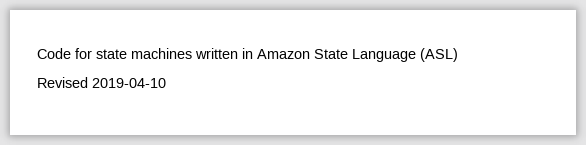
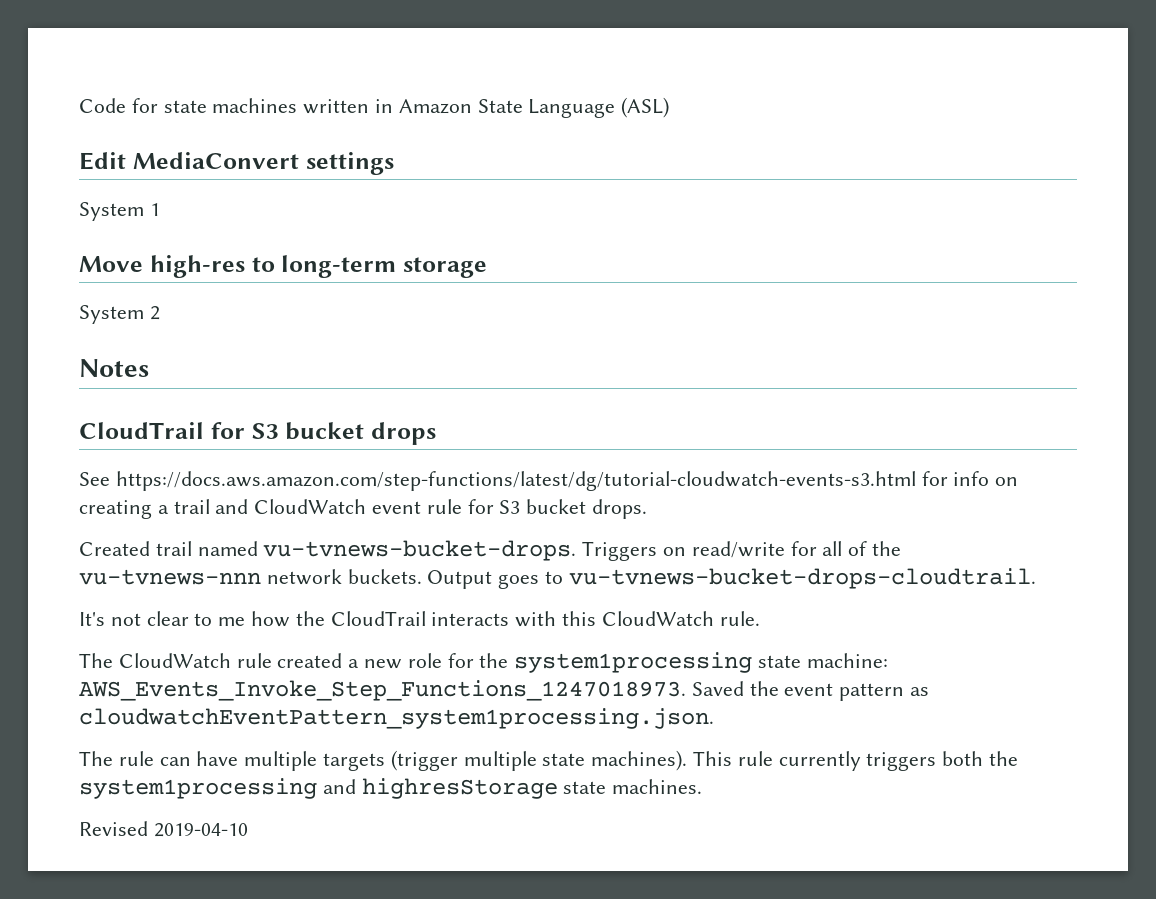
+ Edit MediaConvert settings
+ System 1
+ Move high-res to long-term storage
+ System 2
+ Notes
+ CloudTrail for S3 bucket drops
+ See https://docs.aws.amazon.com/step-functions/latest/dg/tutorial-cloudwatch-events-s3.html for info on creating a trail and CloudWatch event rule for S3 bucket drops.
+ Created trail named vu-tvnews-bucket-drops. Triggers on read/write for all of the vu-tvnews-nnn network buckets. Output goes to vu-tvnews-bucket-drops-cloudtrail.
+ It's not clear to me how the CloudTrail interacts with this CloudWatch rule.
+ The CloudWatch rule created a new role for the system1processing state machine: AWS_Events_Invoke_Step_Functions_1247018973. Saved the event pattern as cloudwatchEventPattern_system1processing.json.
+ The rule can have multiple targets (trigger multiple state machines). This rule currently triggers both the system1processing and highresStorage state machines.

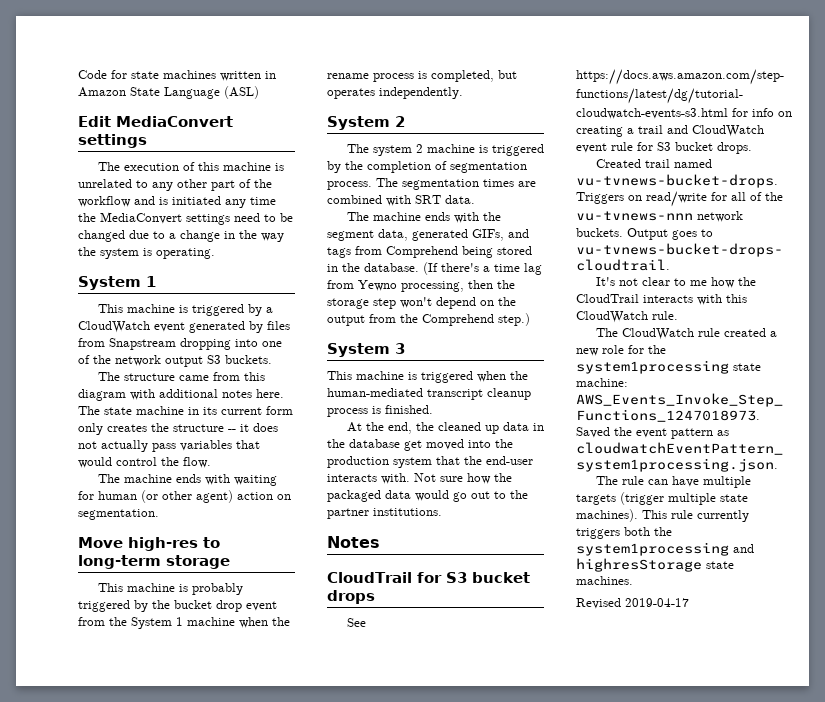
+ The execution of this machine is unrelated to any other part of the workflow and is initiated any time the MediaConvert settings need to be changed due to a change in the way the system is operating.
  System 1
+ This machine is triggered by a CloudWatch event generated by files from Snapstream dropping into one of the network output S3 buckets.
+ The structure came from this diagram with additional notes here. The state machine in its current form only creates the structure -- it does not actually pass variables that would control the flow.
+ The machine ends with waiting for human (or other agent) action on segmentation.
+ This machine is probably triggered by the bucket drop event from the System 1 machine when the rename process is completed, but operates independently.
  System 2
+ The system 2 machine is triggered by the completion of segmentation process. The segmentation times are combined with SRT data.
+ The machine ends with the segment data, generated GIFs, and tags from Comprehend being stored in the database. (If there's a time lag from Yewno processing, then the storage step won't depend on the output from the Comprehend step.)
+ System 3
+ This machine is triggered when the human-mediated transcript cleanup process is finished.
+ At the end, the cleaned up data in the database get moved into the production system that the end-user interacts with. Not sure how the packaged data would go out to the partner institutions.
- Revised 2019-04-10
+ Revised 2019-04-17

